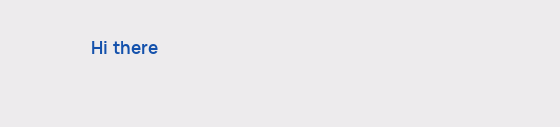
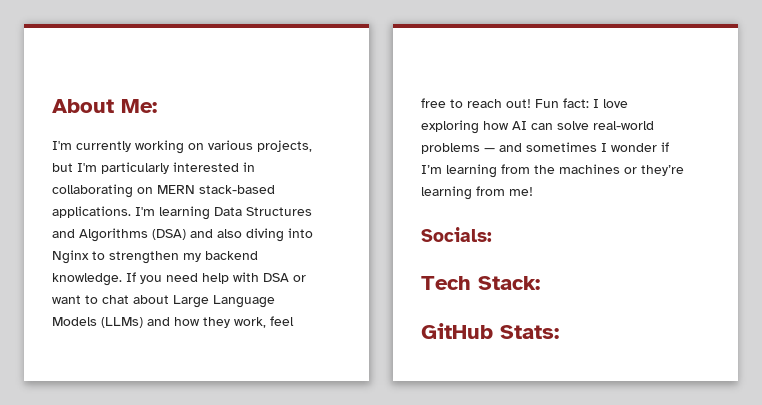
- Hi there
+ About Me:
+ I'm currently working on various projects, but I'm particularly interested in collaborating on MERN stack-based applications. I'm learning Data Structures and Algorithms (DSA) and also diving into Nginx to strengthen my backend knowledge. If you need help with DSA or want to chat about Large Language Models (LLMs) and how they work, feel free to reach out! Fun fact: I love exploring how AI can solve real-world problems — and sometimes I wonder if I’m learning from the machines or they’re learning from me!
+ Socials:
+ Tech Stack:
+ GitHub Stats:

